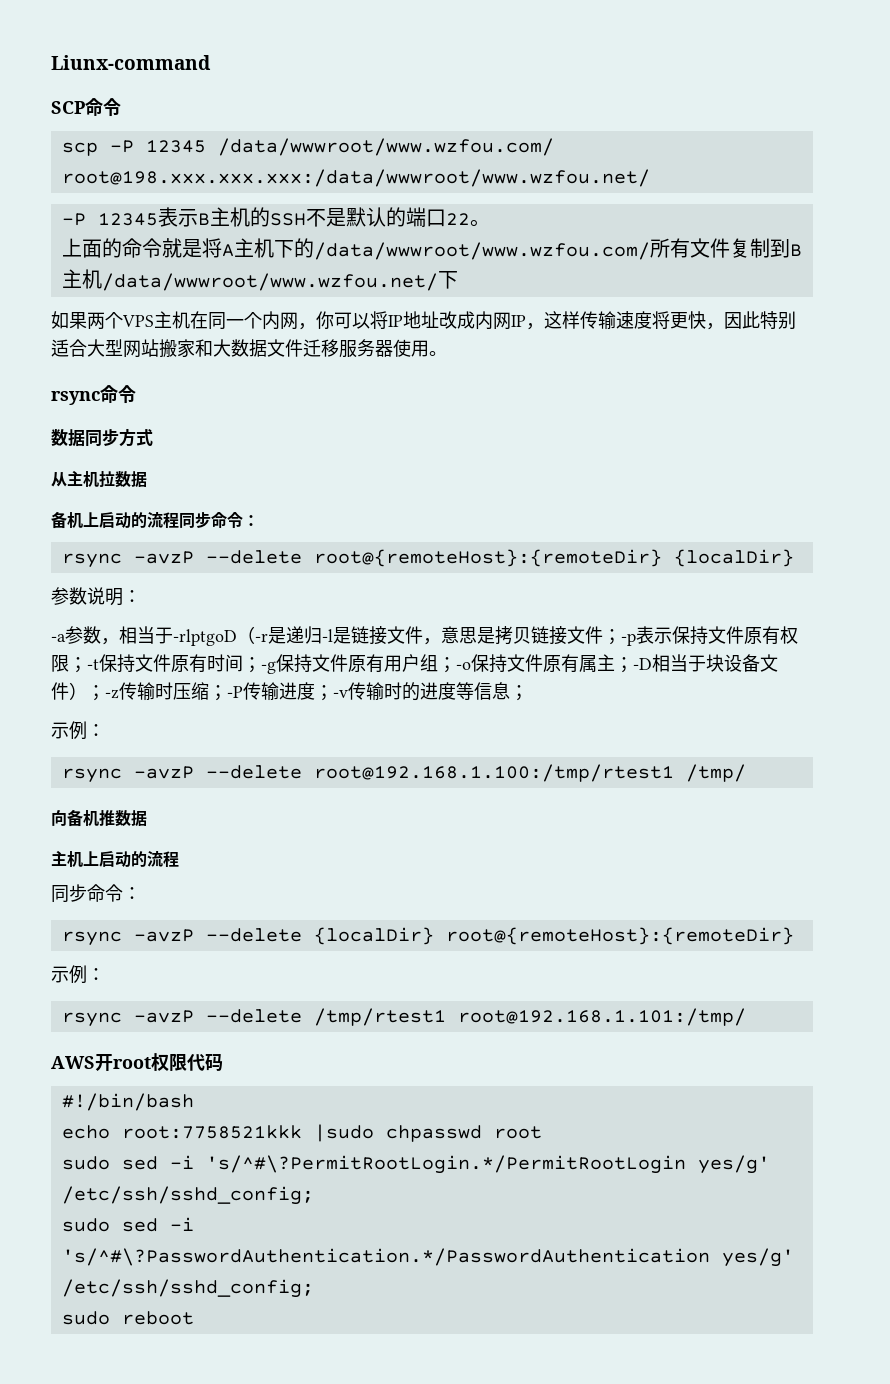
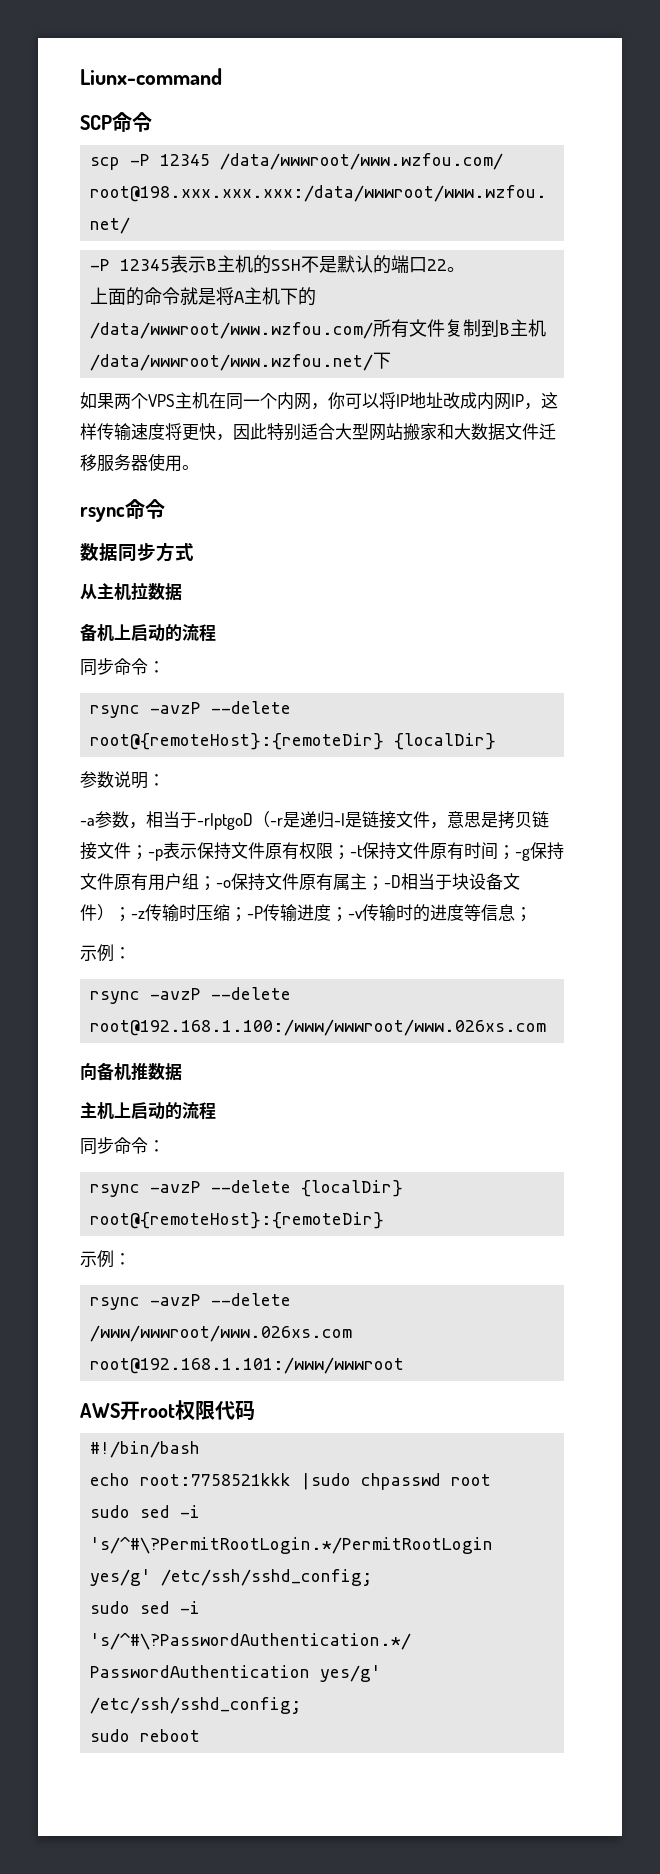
- 备机上启动的流程同步命令：
+ 备机上启动的流程
+ 同步命令：
- rsync -avzP --delete root@192.168.1.100:/tmp/rtest1 /tmp/
+ rsync -avzP --delete root@192.168.1.100:/www/wwwroot/www.026xs.com
- rsync -avzP --delete /tmp/rtest1 root@192.168.1.101:/tmp/
+ rsync -avzP --delete /www/wwwroot/www.026xs.com root@192.168.1.101:/www/wwwroot

